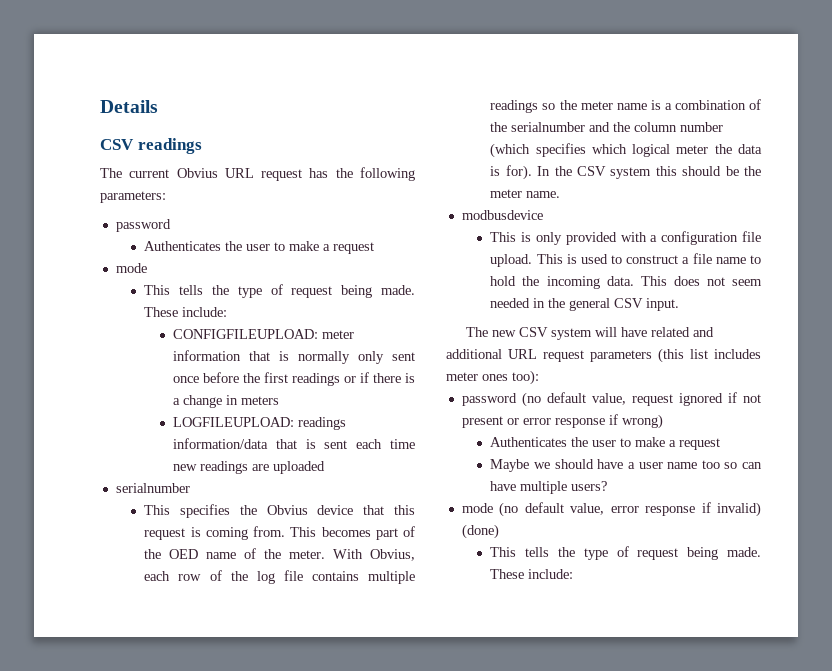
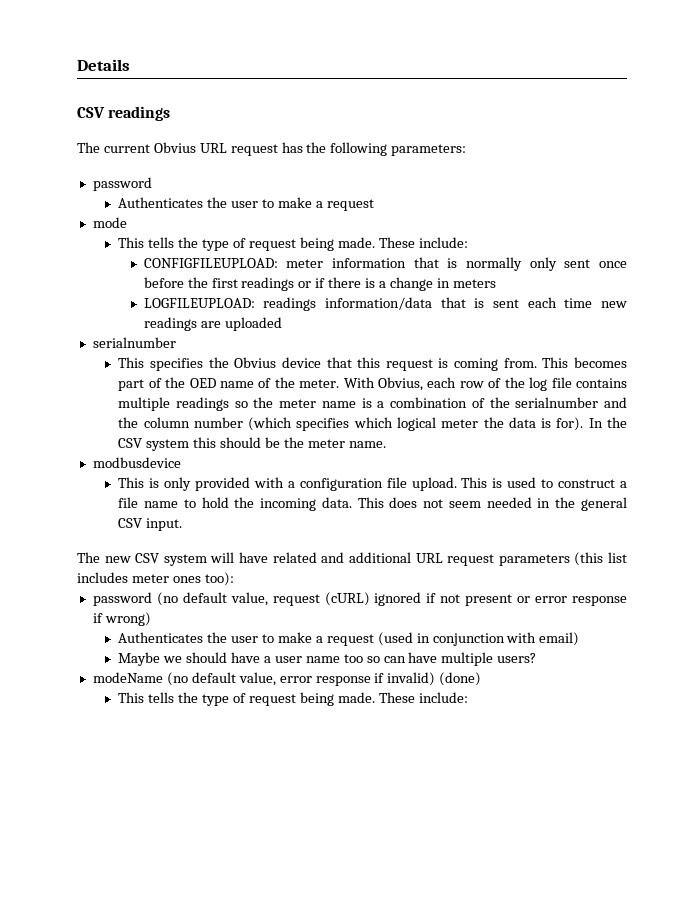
- password (no default value, request ignored if not present or error response if wrong)
- Authenticates the user to make a request
+ password (no default value, request (cURL) ignored if not present or error response if wrong)
+ Authenticates the user to make a request (used in conjunction with email)
- mode (no default value, error response if invalid) (done)
+ modeName (no default value, error response if invalid) (done)

